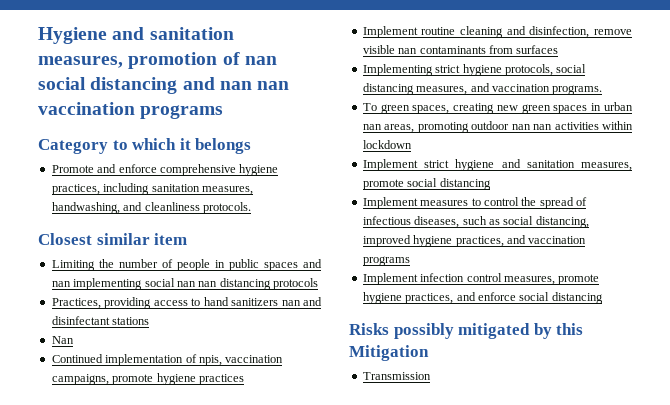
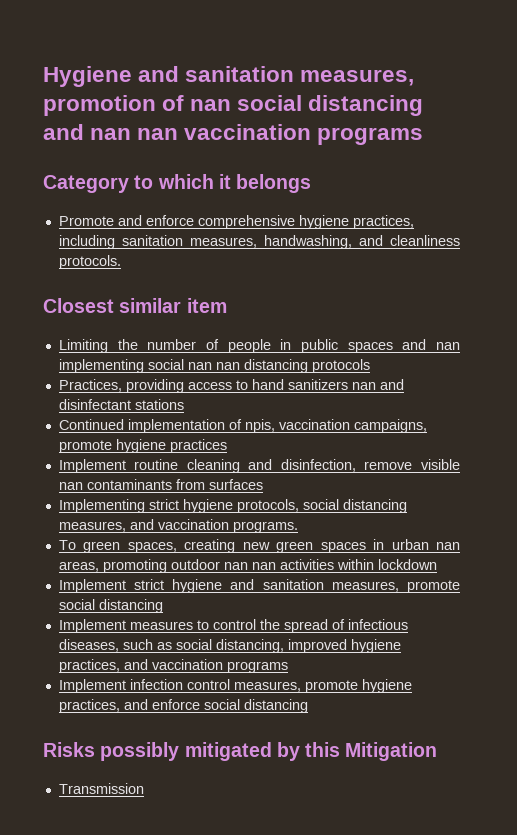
- Nan

